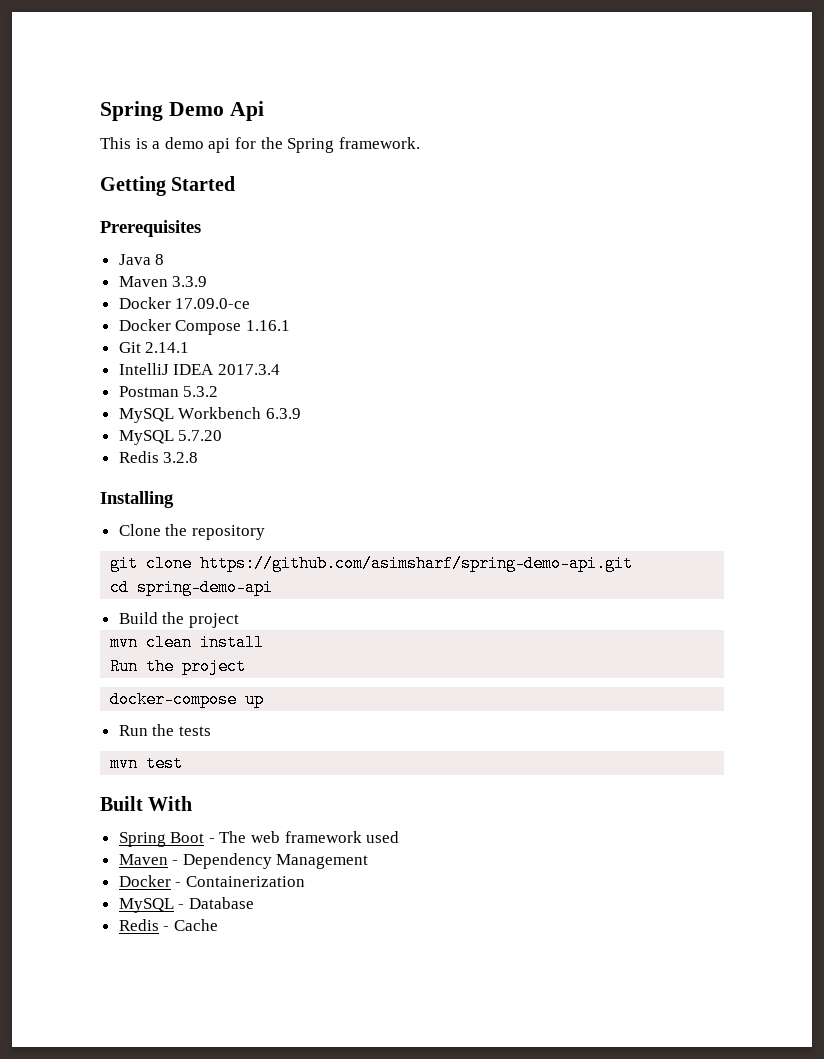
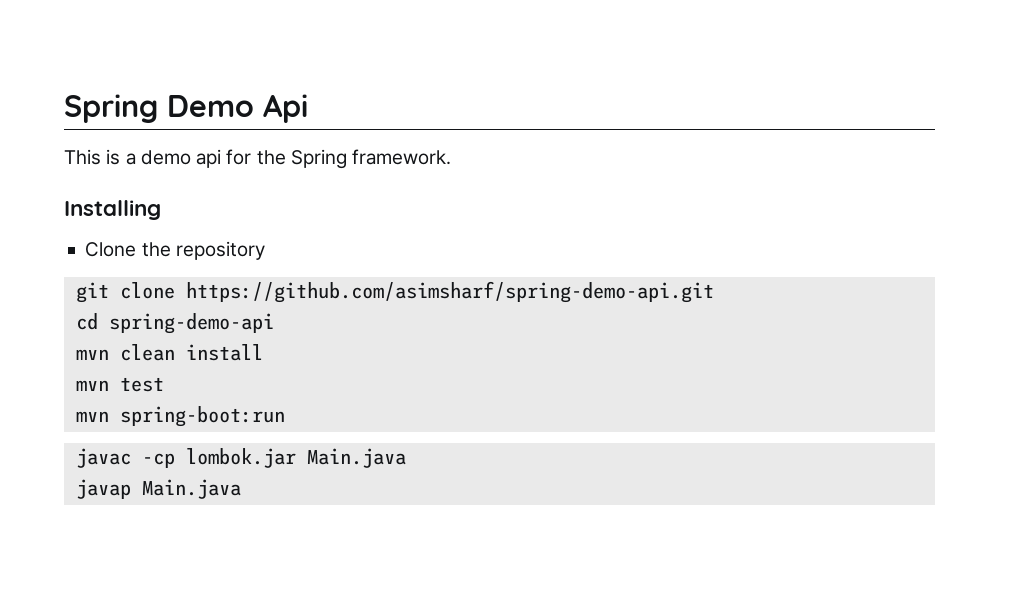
- Getting Started
- Prerequisites
- Java 8
- Maven 3.3.9
- Docker 17.09.0-ce
- Docker Compose 1.16.1
- Git 2.14.1
- IntelliJ IDEA 2017.3.4
- Postman 5.3.2
- MySQL Workbench 6.3.9
- MySQL 5.7.20
- Redis 3.2.8
- Build the project
- Run the project
- docker-compose up
- Run the tests
  mvn test
- Built With
- Spring Boot - The web framework used
- Maven - Dependency Management
- Docker - Containerization
- MySQL - Database
- Redis - Cache
+ mvn spring-boot:run
+ javac -cp lombok.jar Main.java
+ javap Main.java

